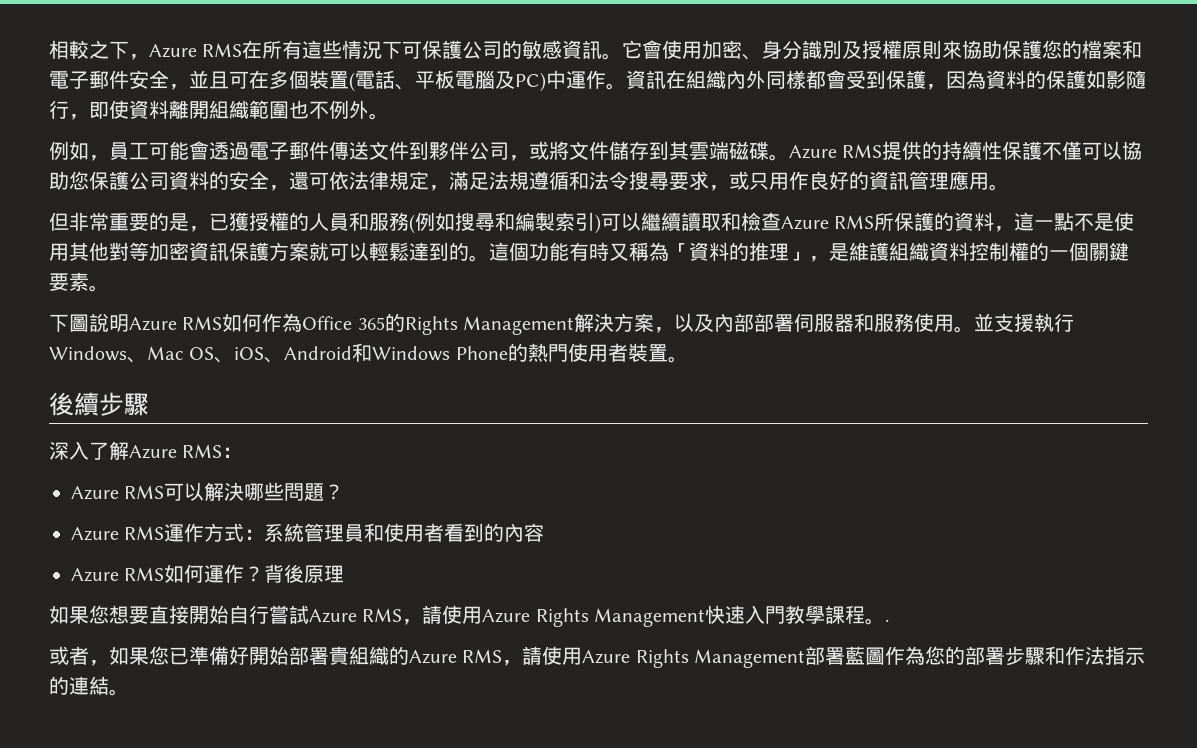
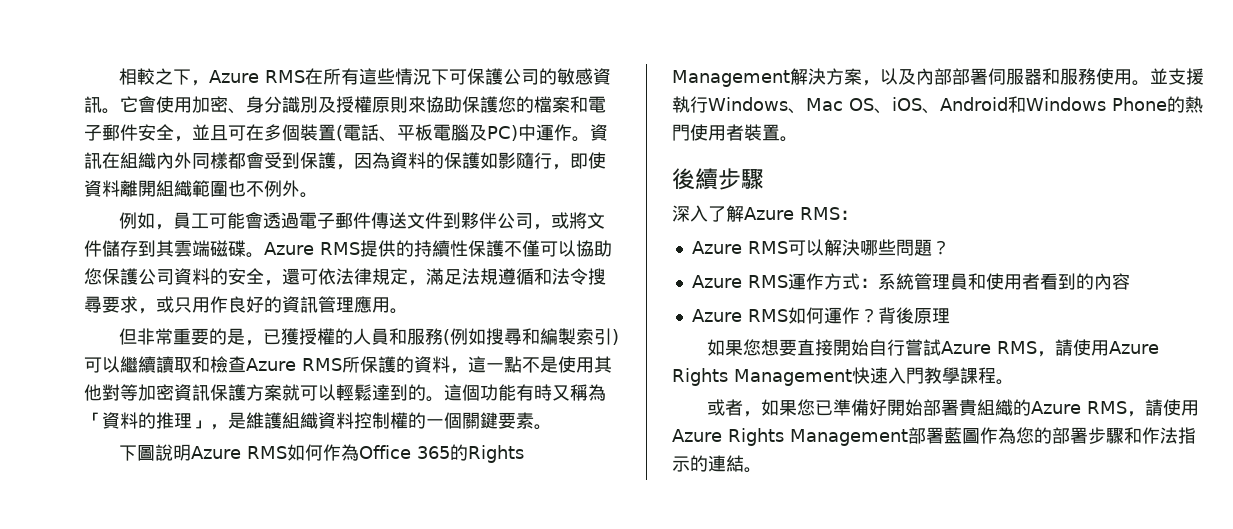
- 如果您想要直接開始自行嘗試Azure RMS，請使用Azure Rights Management快速入門教學課程。.
+ 如果您想要直接開始自行嘗試Azure RMS，請使用Azure Rights Management快速入門教學課程。

